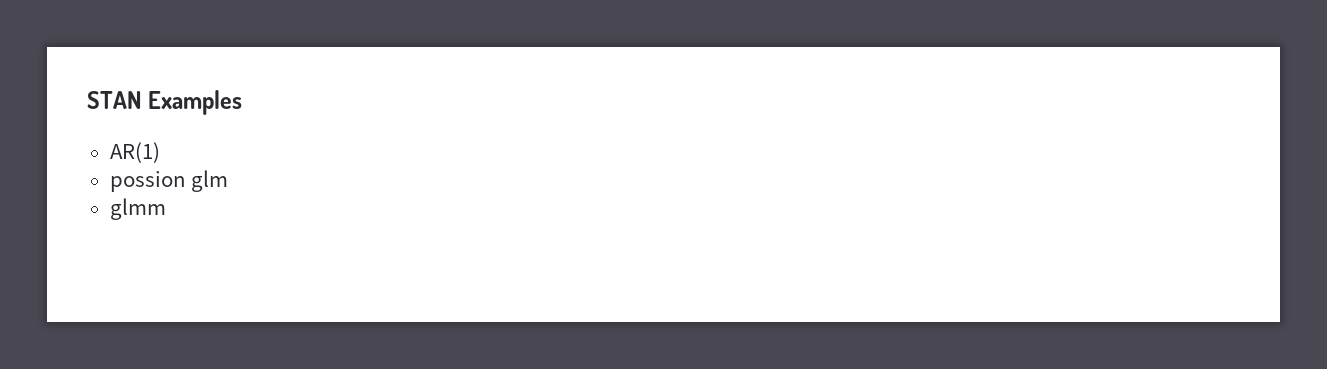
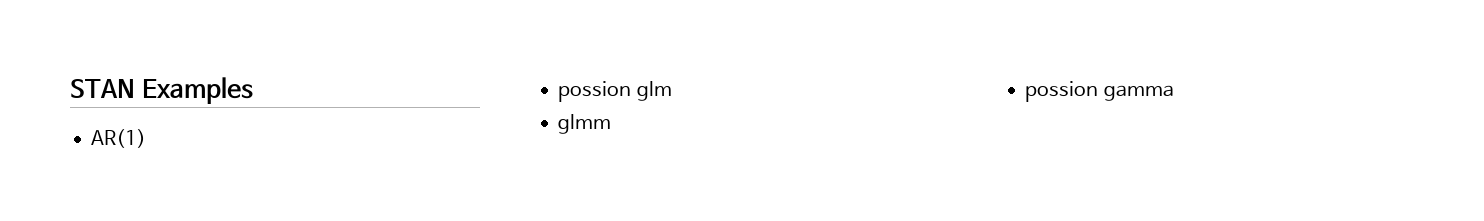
+ possion gamma

